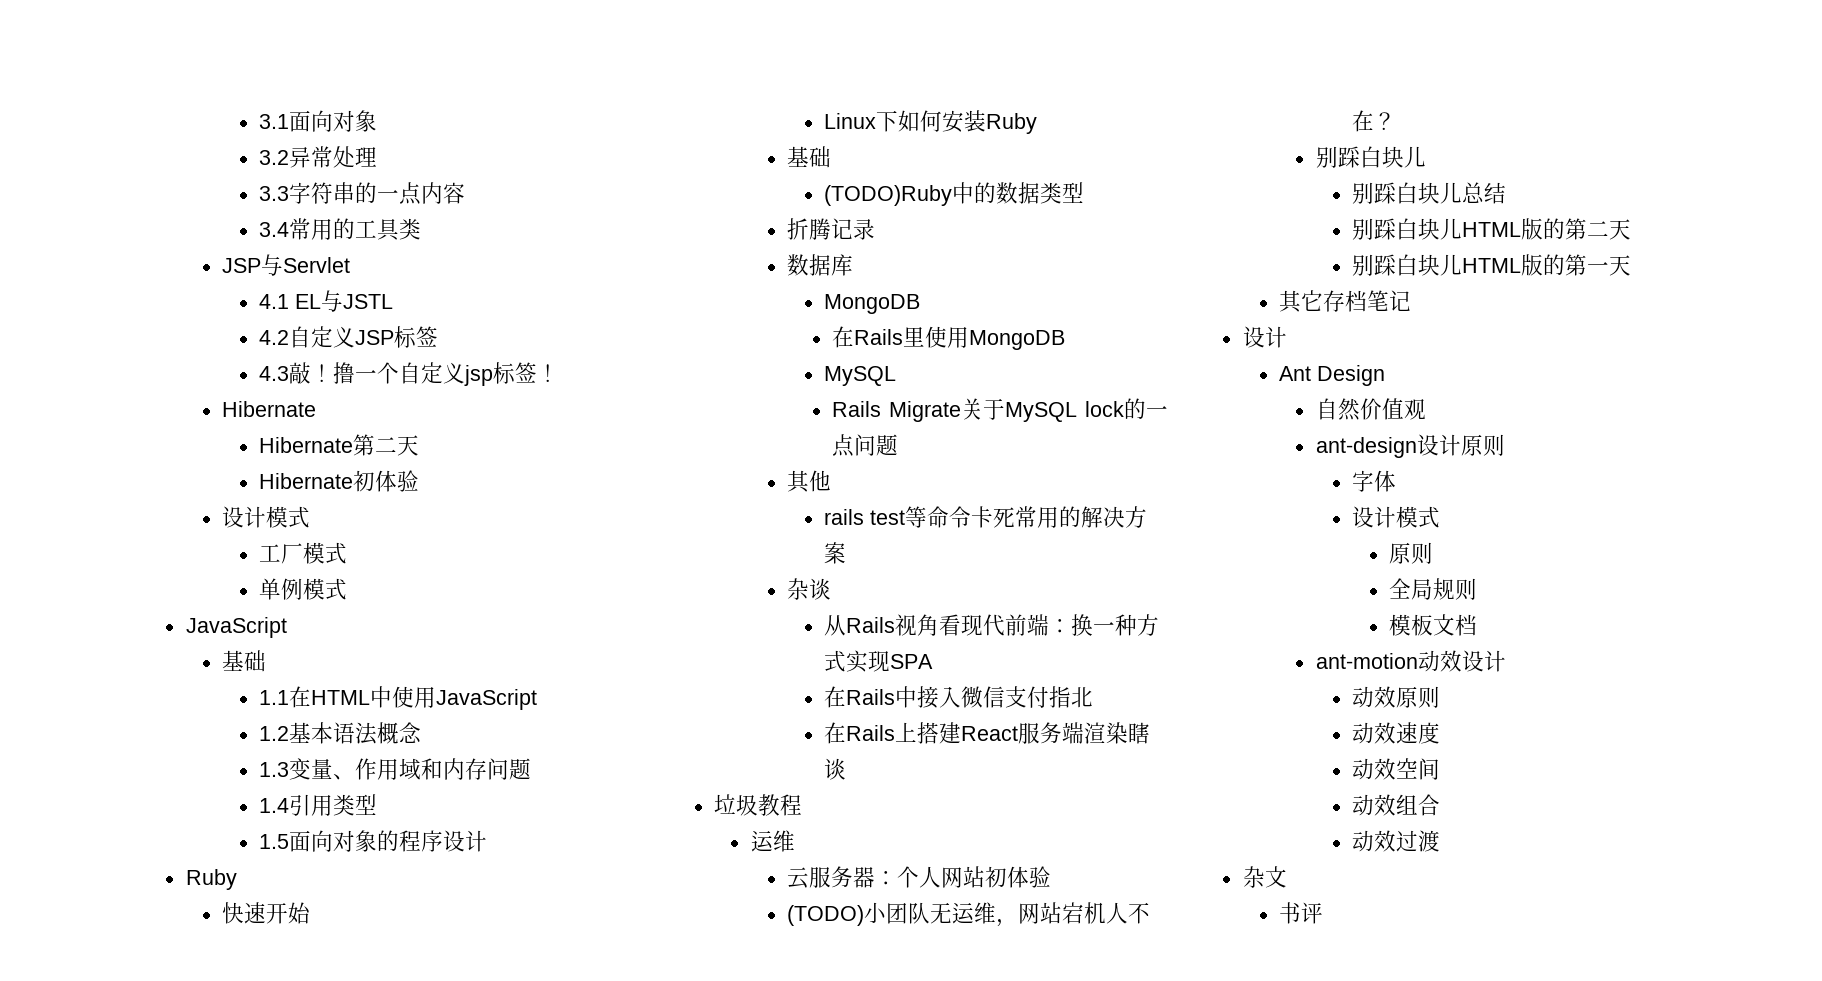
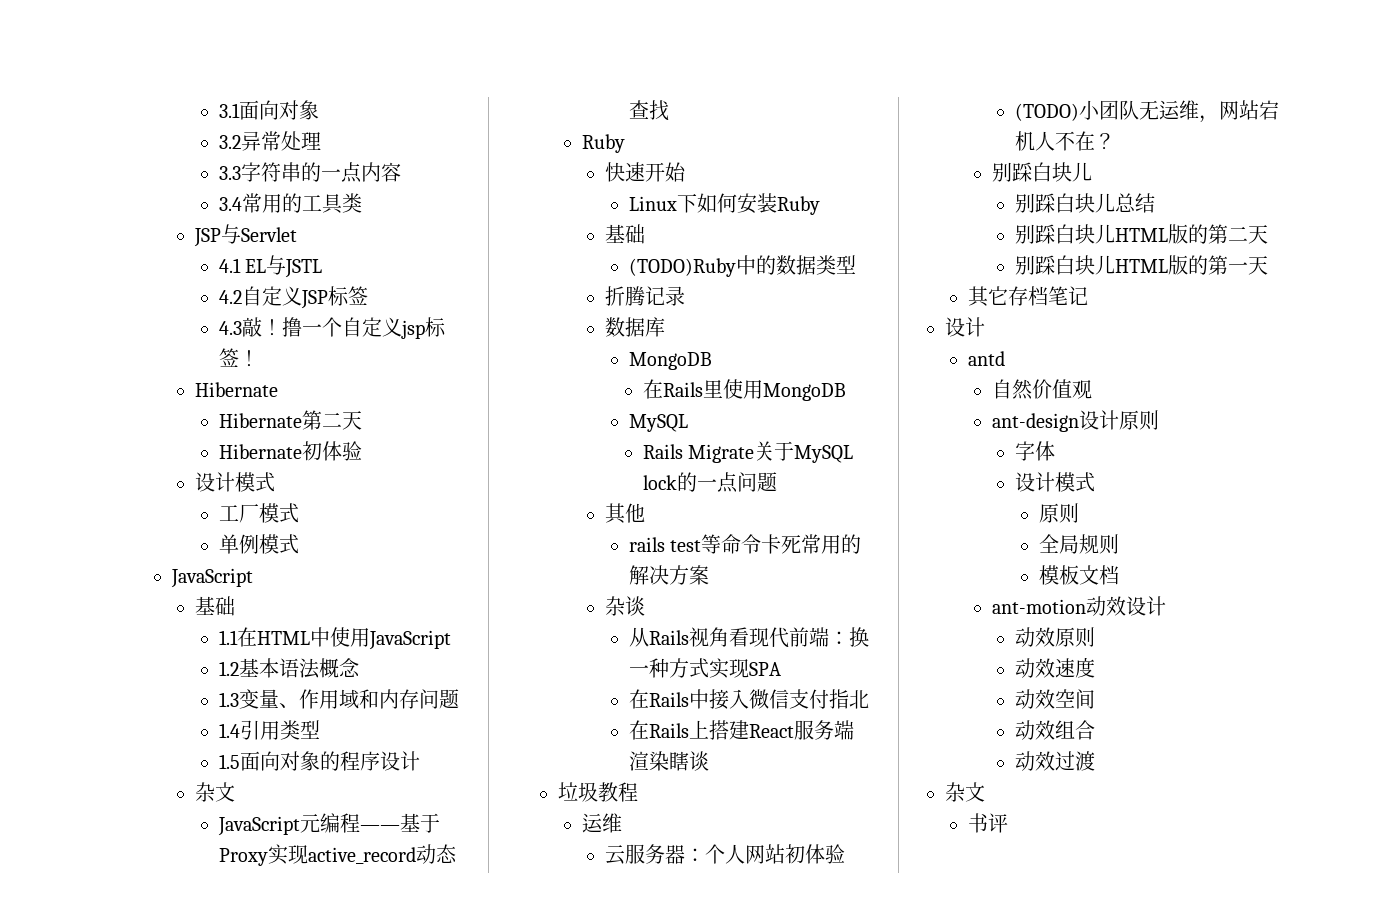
  1.5面向对象的程序设计
+ 杂文
+ JavaScript元编程——基于Proxy实现active_record动态查找
- Ant Design
+ antd

